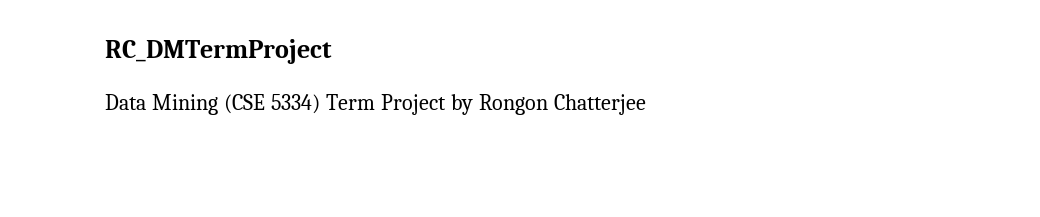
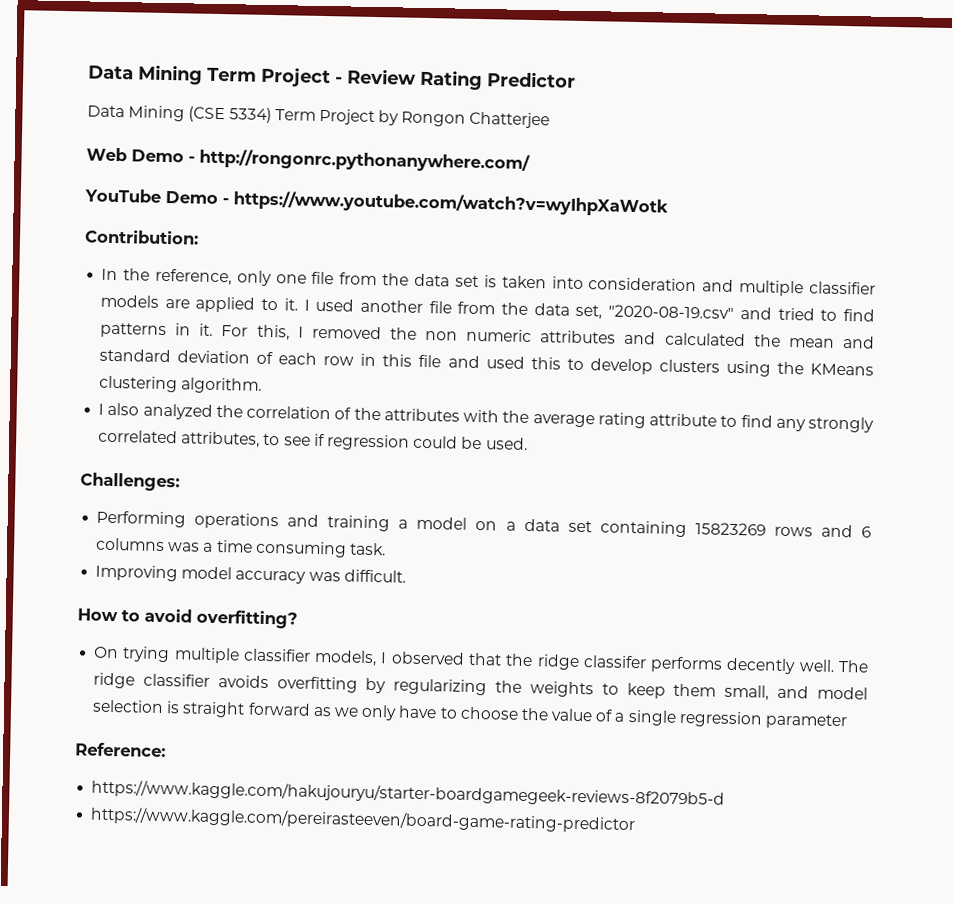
- RC_DMTermProject
+ Data Mining Term Project - Review Rating Predictor
+ Web Demo - http://rongonrc.pythonanywhere.com/
+ YouTube Demo - https://www.youtube.com/watch?v=wyIhpXaWotk
+ Contribution:
+ In the reference, only one file from the data set is taken into consideration and multiple classifier models are applied to it. I used another file from the data set, "2020-08-19.csv" and tried to find patterns in it. For this, I removed the non numeric attributes and calculated the mean and standard deviation of each row in this file and used this to develop clusters using the KMeans clustering algorithm.
+ I also analyzed the correlation of the attributes with the average rating attribute to find any strongly correlated attributes, to see if regression could be used.
+ Challenges:
+ Performing operations and training a model on a data set containing 15823269 rows and 6 columns was a time consuming task.
+ Improving model accuracy was difficult.
+ How to avoid overfitting?
+ On trying multiple classifier models, I observed that the ridge classifer performs decently well. The ridge classifier avoids overfitting by regularizing the weights to keep them small, and model selection is straight forward as we only have to choose the value of a single regression parameter
+ Reference:
+ https://www.kaggle.com/hakujouryu/starter-boardgamegeek-reviews-8f2079b5-d
+ https://www.kaggle.com/pereirasteeven/board-game-rating-predictor

